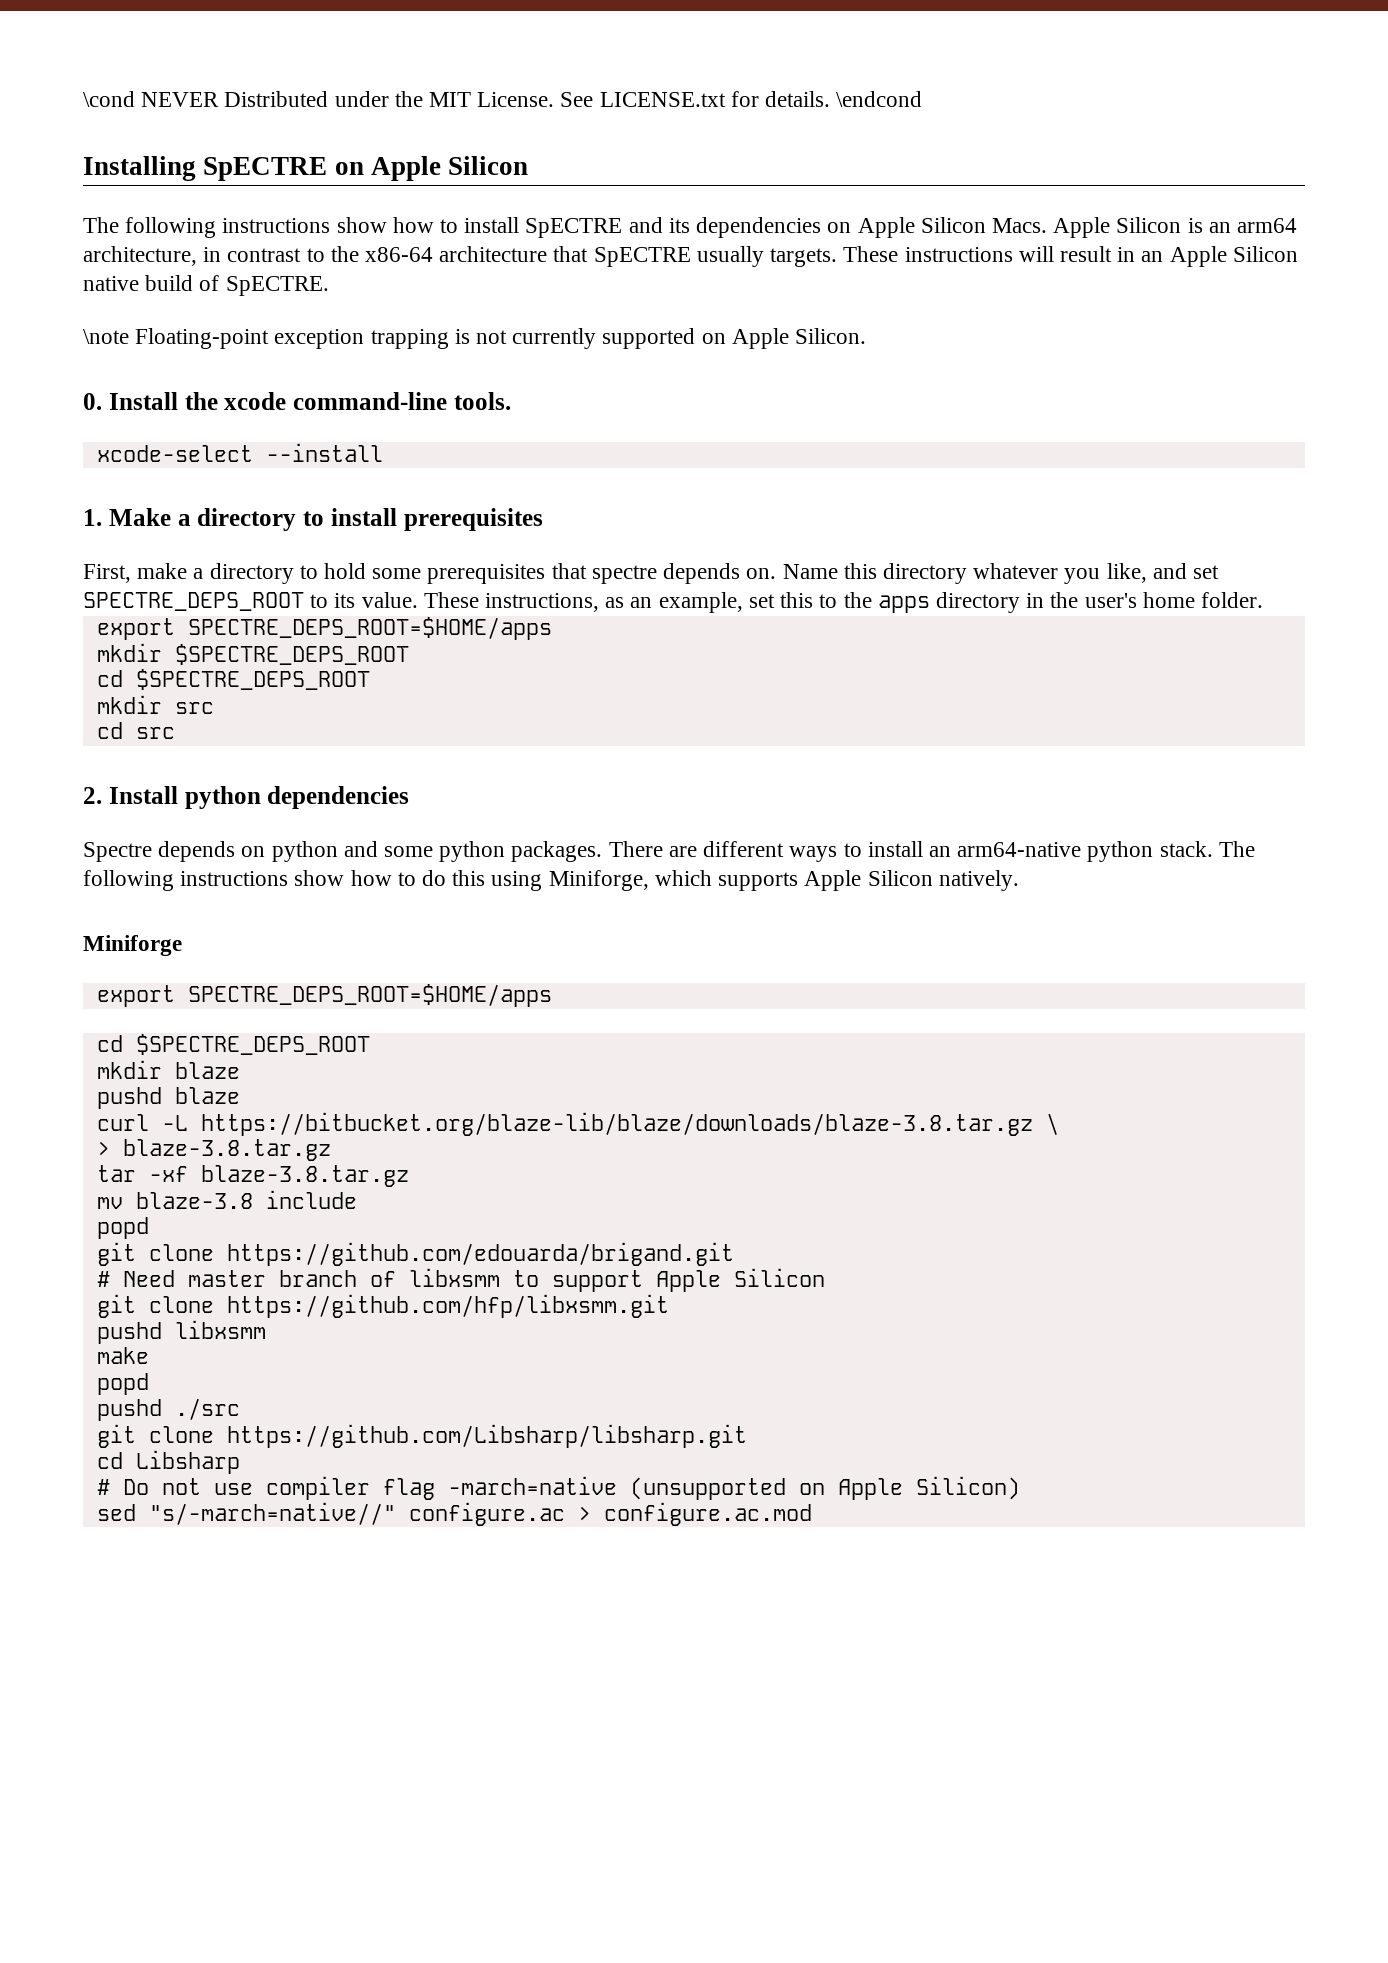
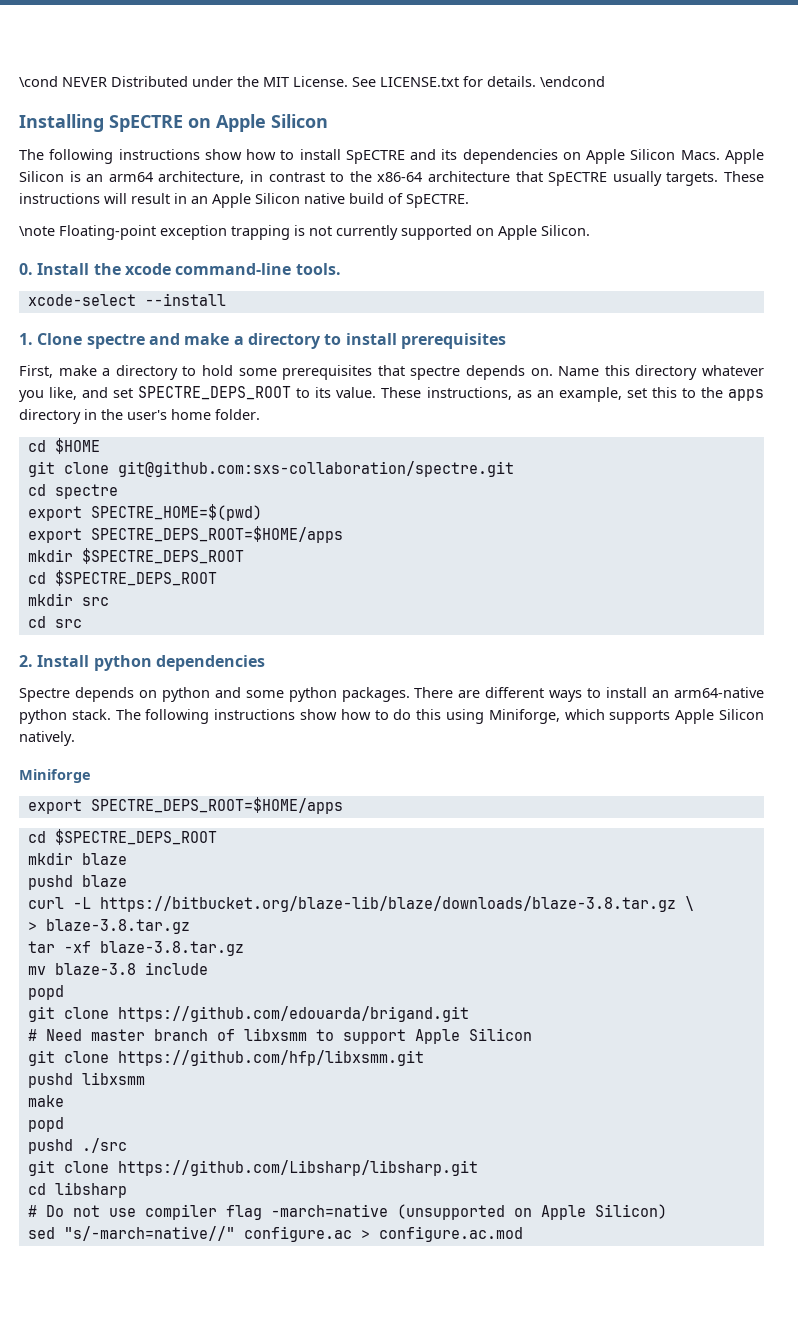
- 1. Make a directory to install prerequisites
+ 1. Clone spectre and make a directory to install prerequisites
+ cd $HOME
+ git clone git@github.com:sxs-collaboration/spectre.git
+ cd spectre
+ export SPECTRE_HOME=$(pwd)
- cd Libsharp
+ cd libsharp

